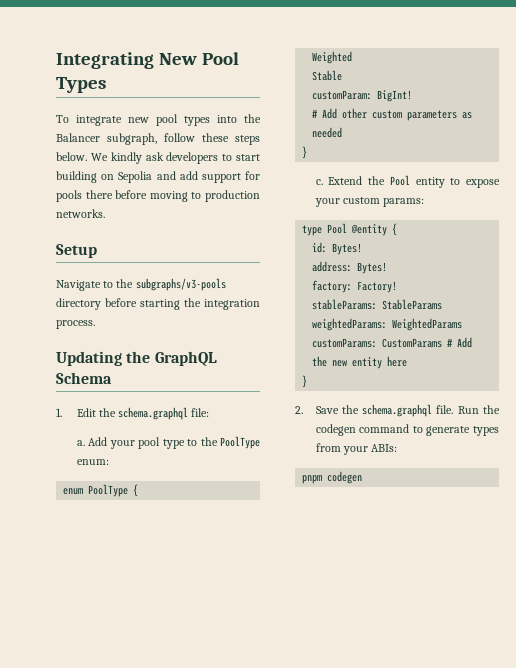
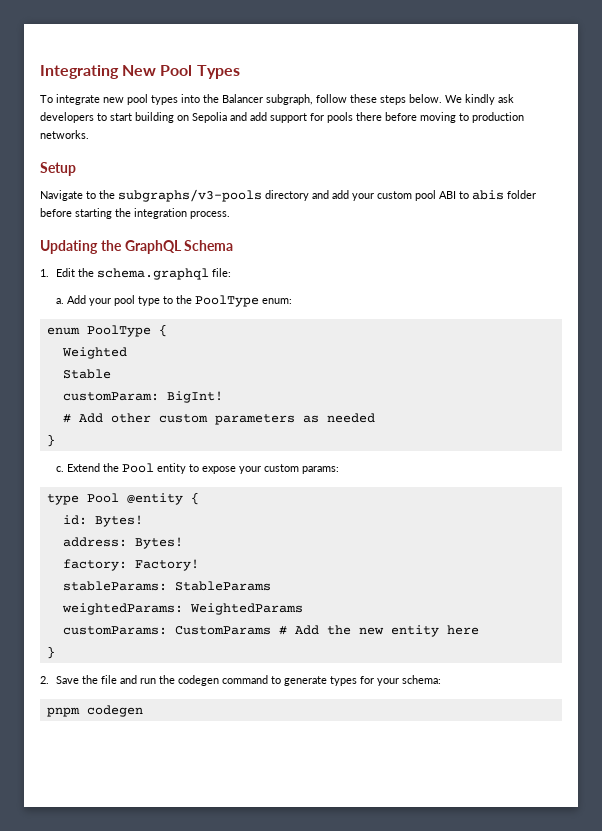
- Navigate to the subgraphs/v3-pools directory before starting the integration process.
+ Navigate to the subgraphs/v3-pools directory and add your custom pool ABI to abis folder before starting the integration process.
- 2. Save the schema.graphql file. Run the codegen command to generate types from your ABIs:
+ 2. Save the file and run the codegen command to generate types for your schema:

